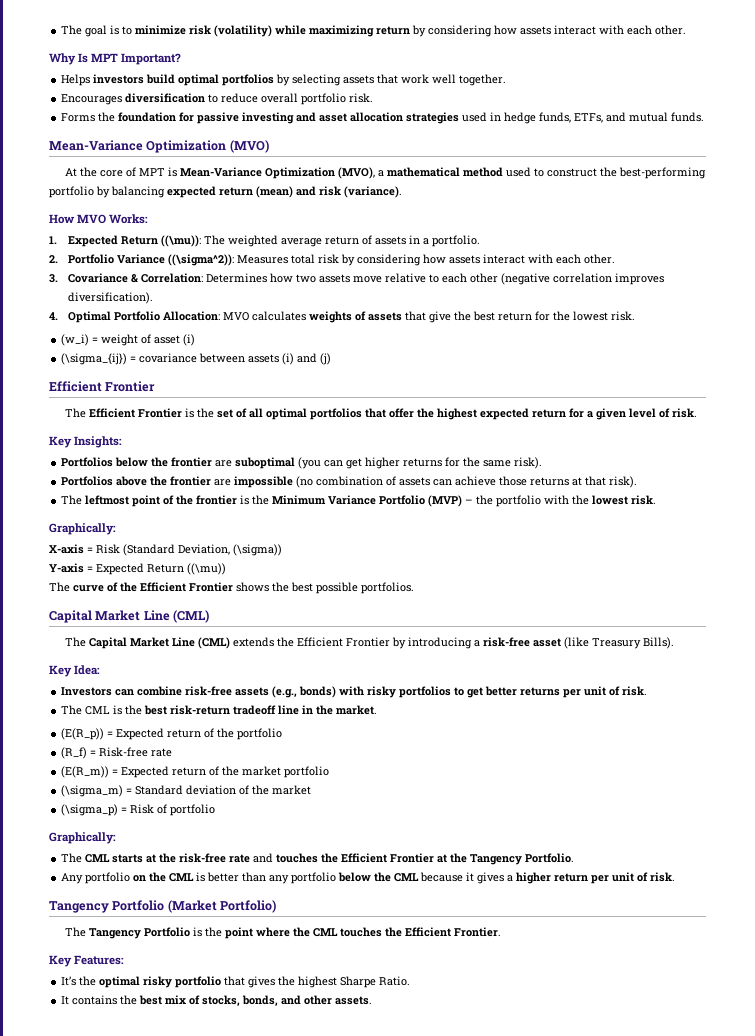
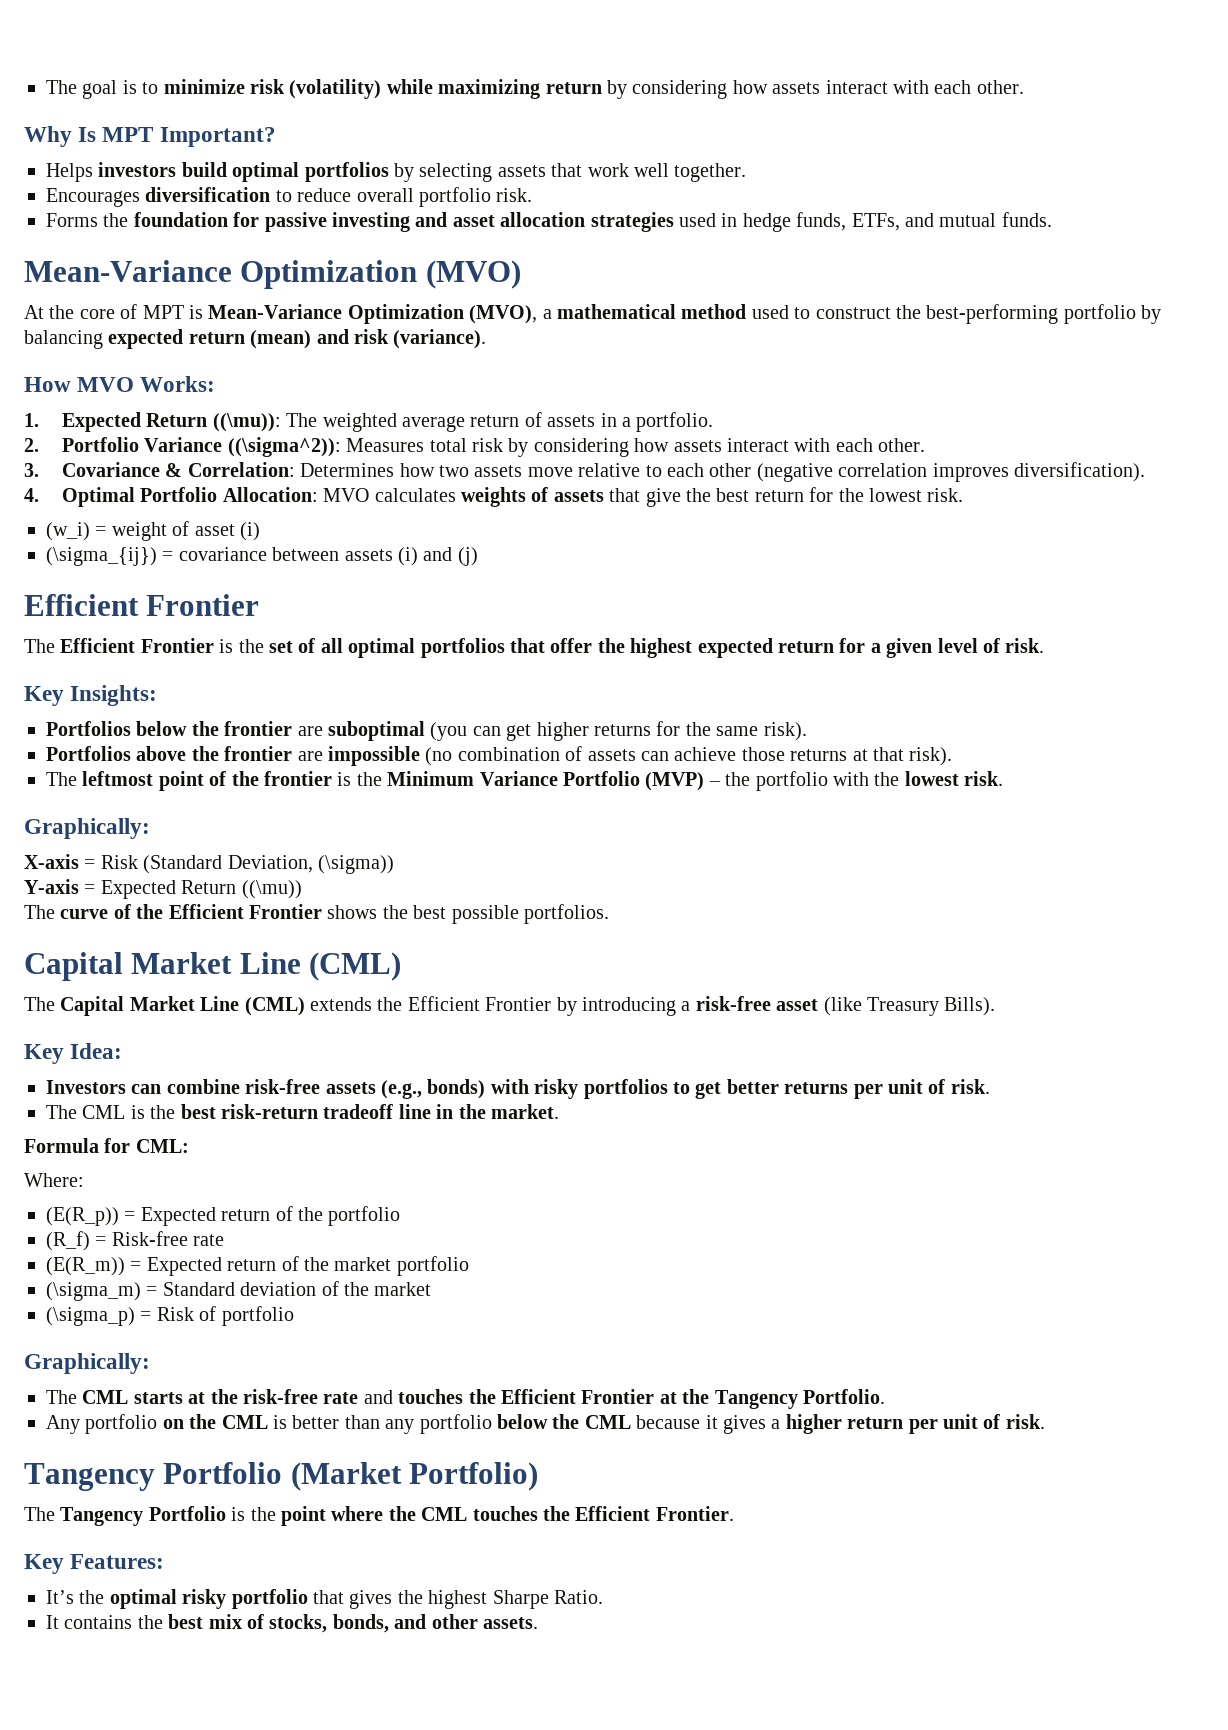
+ Formula for CML:
+ Where:

